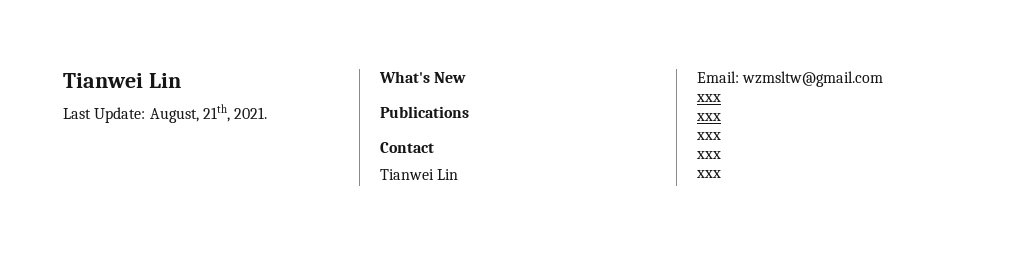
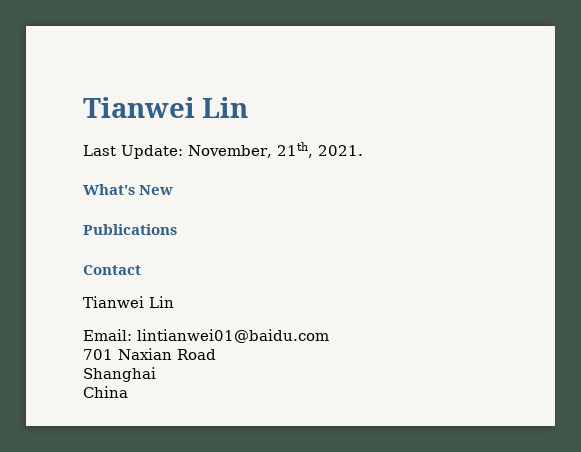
- Last Update: August, 21th, 2021.
+ Last Update: November, 21th, 2021.
- Email: wzmsltw@gmail.com
- xxx
- xxx
- xxx
- xxx
- xxx
+ Email: lintianwei01@baidu.com
+ 701 Naxian Road
+ Shanghai
+ China

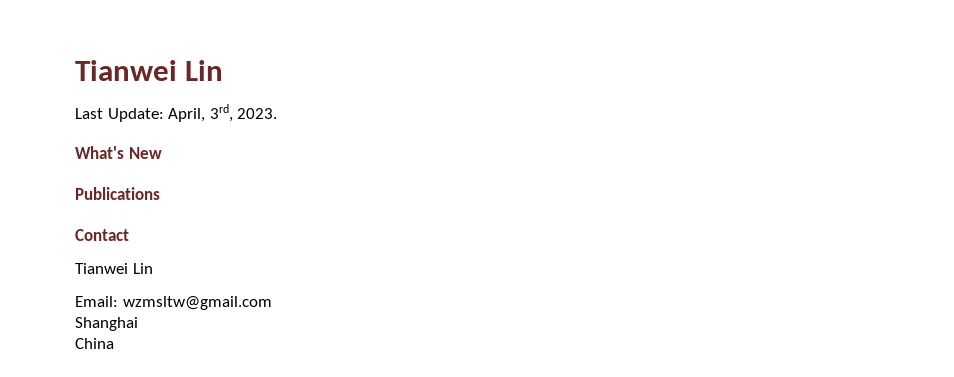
- Last Update: November, 21th, 2021.
+ Last Update: April, 3rd, 2023.
- Email: lintianwei01@baidu.com
- 701 Naxian Road
+ Email: wzmsltw@gmail.com

